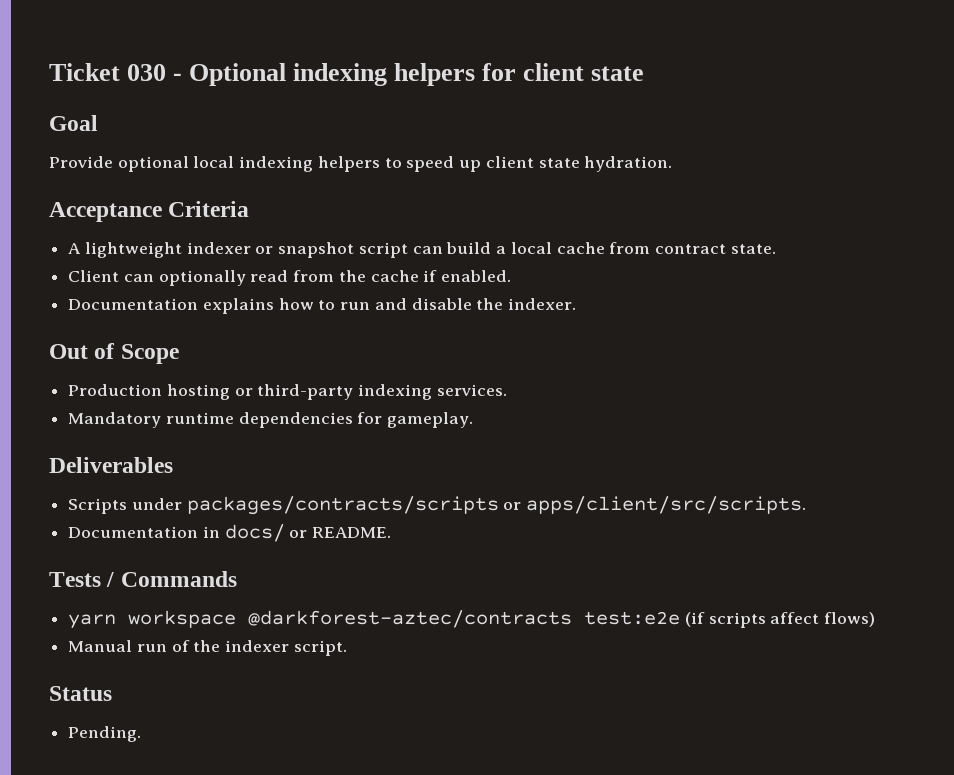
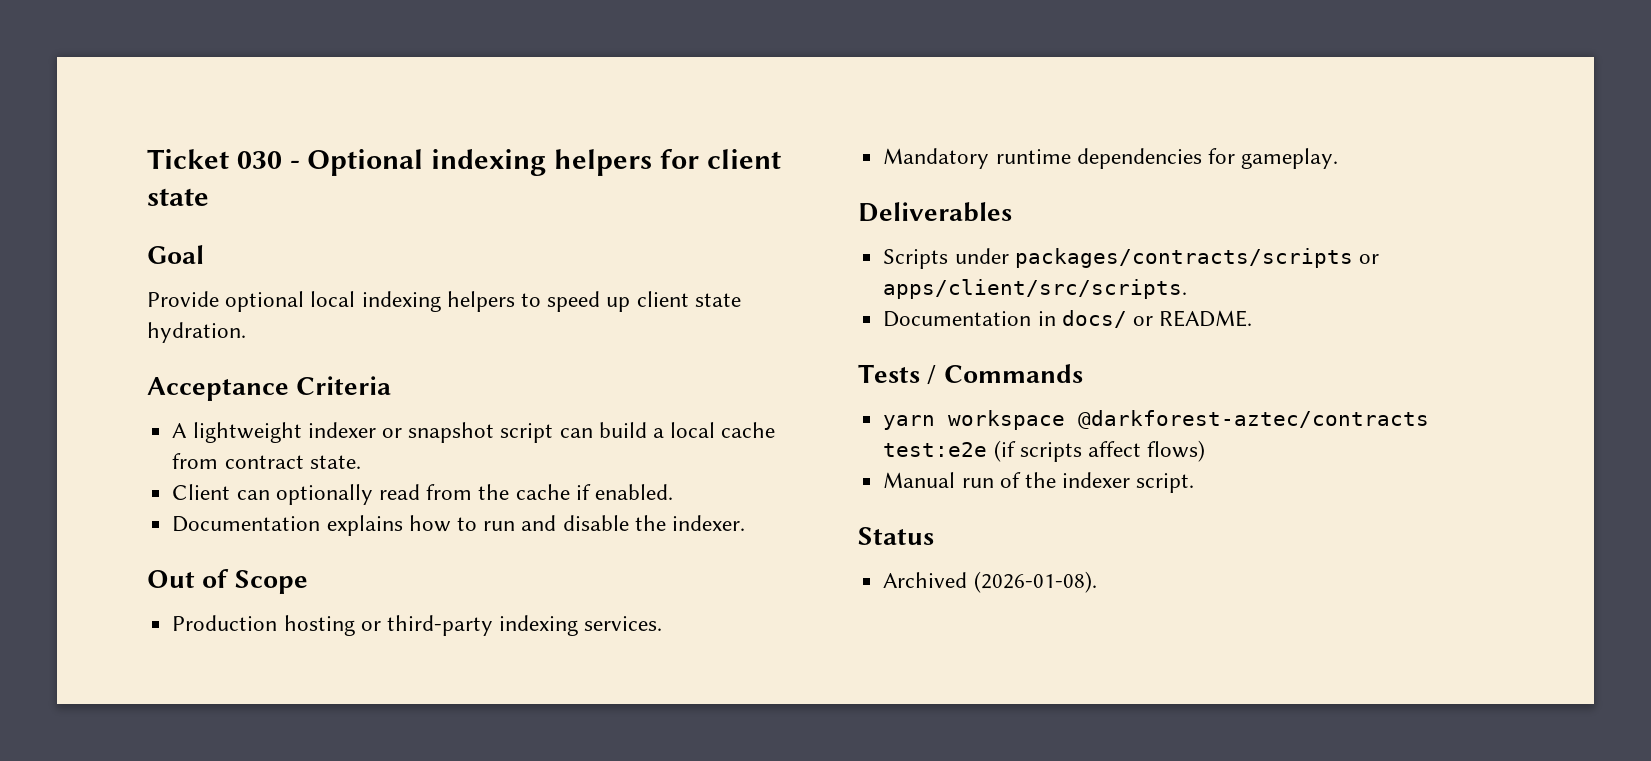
- Pending.
+ Archived (2026-01-08).

